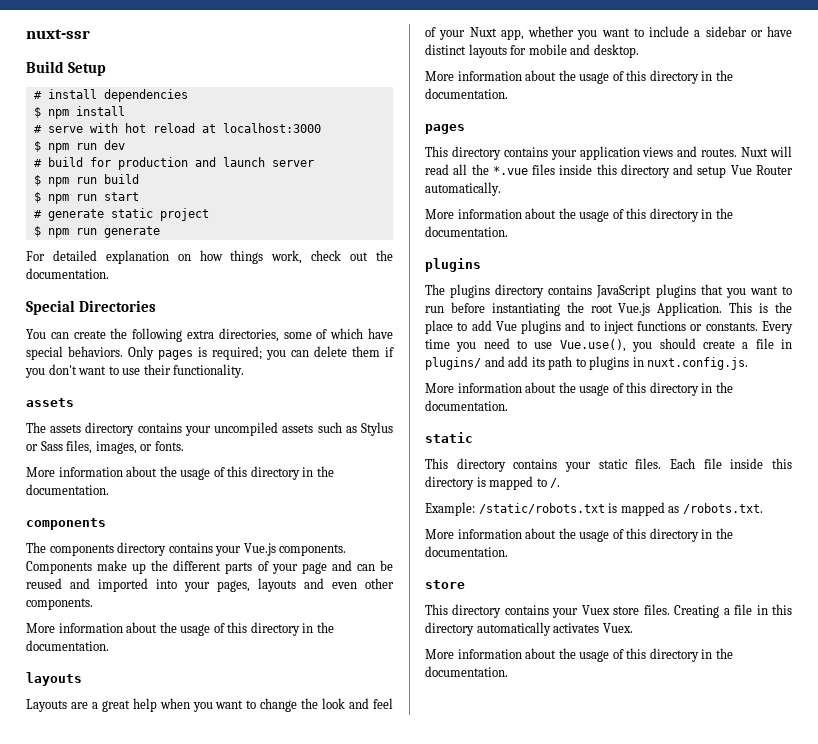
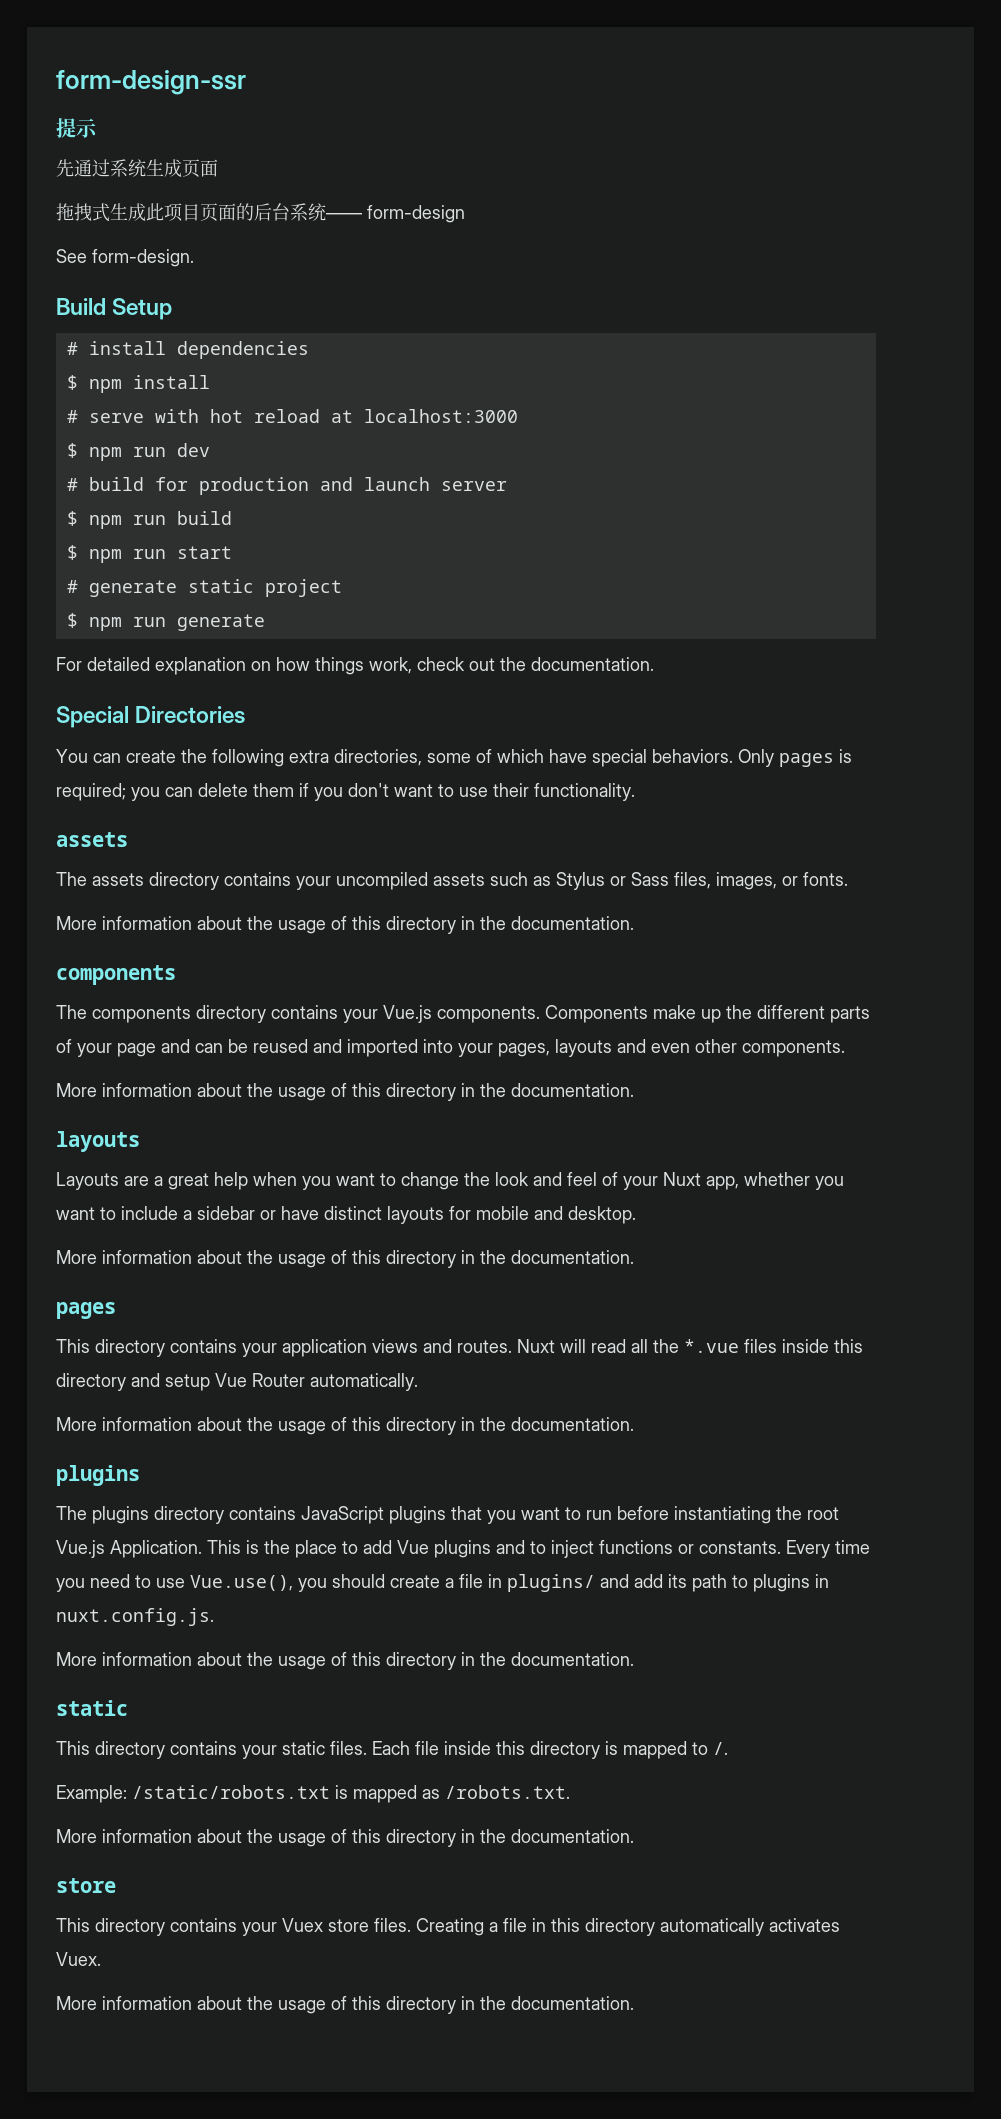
- nuxt-ssr
+ form-design-ssr
+ 提示
+ 先通过系统生成页面
+ 拖拽式生成此项目页面的后台系统—— form-design
+ See form-design.

